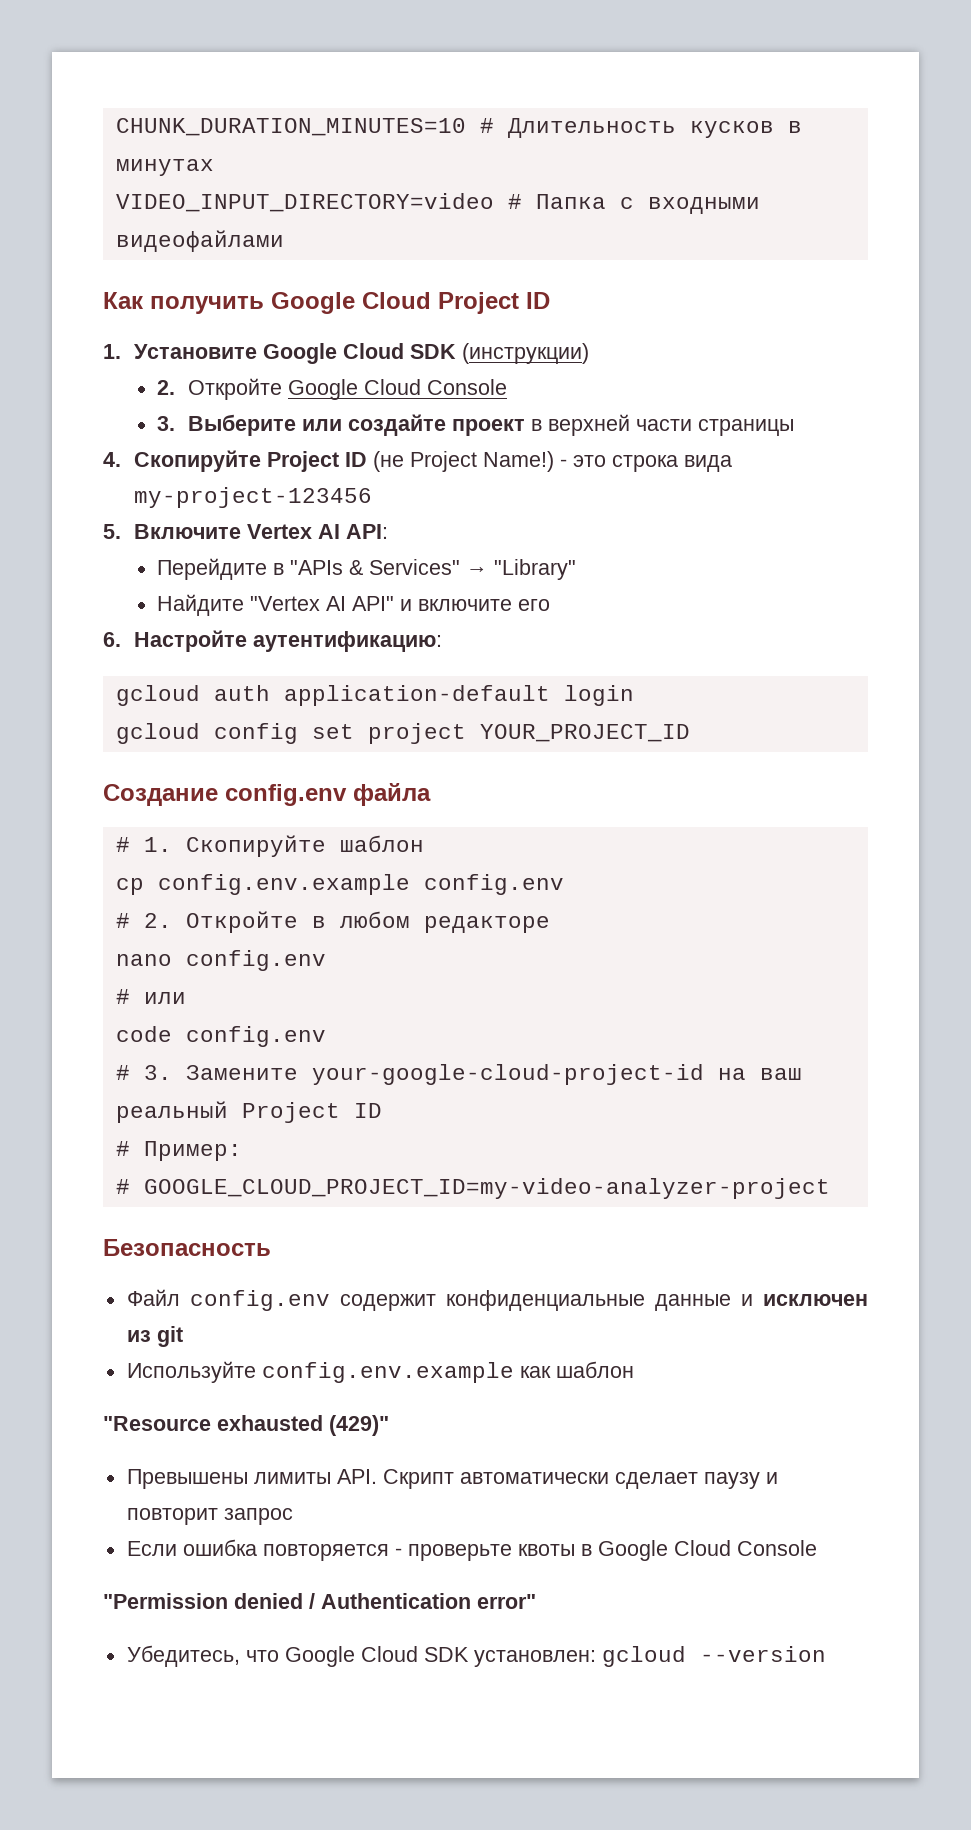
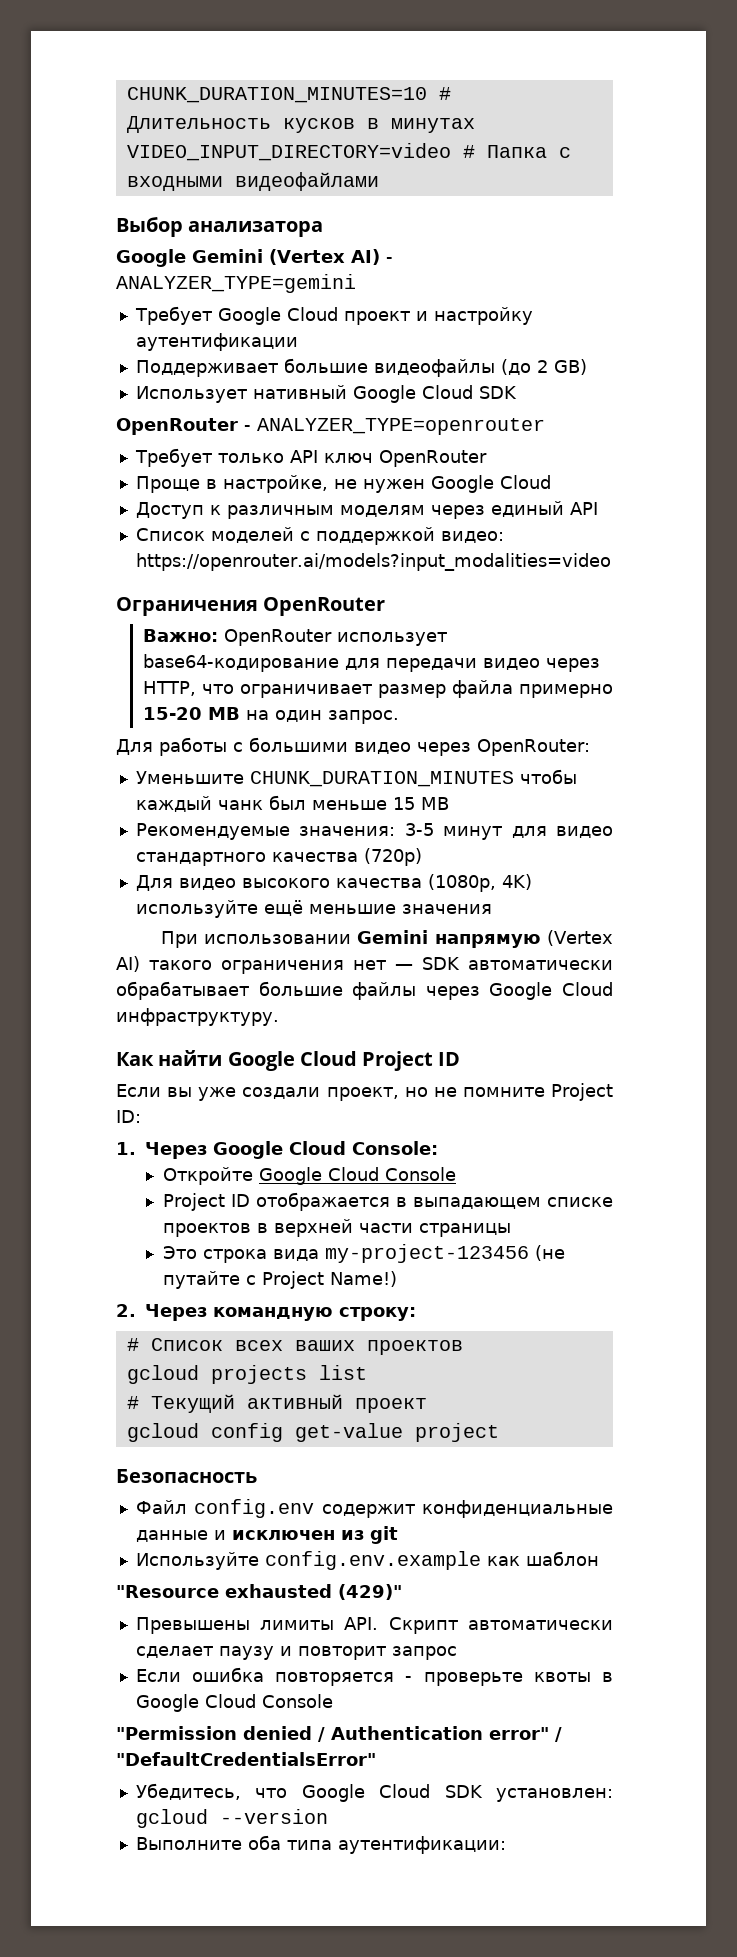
+ Выбор анализатора
+ Google Gemini (Vertex AI) - ANALYZER_TYPE=gemini
+ Требует Google Cloud проект и настройку аутентификации
+ Поддерживает большие видеофайлы (до 2 GB)
+ Использует нативный Google Cloud SDK
+ OpenRouter - ANALYZER_TYPE=openrouter
+ Требует только API ключ OpenRouter
+ Проще в настройке, не нужен Google Cloud
+ Доступ к различным моделям через единый API
+ Список моделей с поддержкой видео: https://openrouter.ai/models?input_modalities=video
+ Ограничения OpenRouter
+ Важно: OpenRouter использует base64-кодирование для передачи видео через HTTP, что ограничивает размер файла примерно 15-20 MB на один запрос.
+ Для работы с большими видео через OpenRouter:
+ Уменьшите CHUNK_DURATION_MINUTES чтобы каждый чанк был меньше 15 MB
+ Рекомендуемые значения: 3-5 минут для видео стандартного качества (720p)
+ Для видео высокого качества (1080p, 4K) используйте ещё меньшие значения
+ При использовании Gemini напрямую (Vertex AI) такого ограничения нет — SDK автоматически обрабатывает большие файлы через Google Cloud инфраструктуру.
- Как получить Google Cloud Project ID
+ Как найти Google Cloud Project ID
- 1. Установите Google Cloud SDK (инструкции)
- 2. Откройте Google Cloud Console
+ Если вы уже создали проект, но не помните Project ID:
+ 1. Через Google Cloud Console:
+ Откройте Google Cloud Console
- 3. Выберите или создайте проект в верхней части страницы
- 4. Скопируйте Project ID (не Project Name!) - это строка вида my-project-123456
- 5. Включите Vertex AI API:
- Перейдите в "APIs & Services" → "Library"
- Найдите "Vertex AI API" и включите его
- 6. Настройте аутентификацию:
- gcloud auth application-default login
+ Project ID отображается в выпадающем списке проектов в верхней части страницы
+ Это строка вида my-project-123456 (не путайте с Project Name!)
+ 2. Через командную строку:
+ # Список всех ваших проектов
+ gcloud projects list
+ # Текущий активный проект
- gcloud config set project YOUR_PROJECT_ID
- Создание config.env файла
- # 1. Скопируйте шаблон
- cp config.env.example config.env
- # 2. Откройте в любом редакторе
- nano config.env
- # или
- code config.env
- # 3. Замените your-google-cloud-project-id на ваш реальный Project ID
- # Пример:
- # GOOGLE_CLOUD_PROJECT_ID=my-video-analyzer-project
+ gcloud config get-value project
- "Permission denied / Authentication error"
+ "Permission denied / Authentication error" / "DefaultCredentialsError"
+ Выполните оба типа аутентификации:

